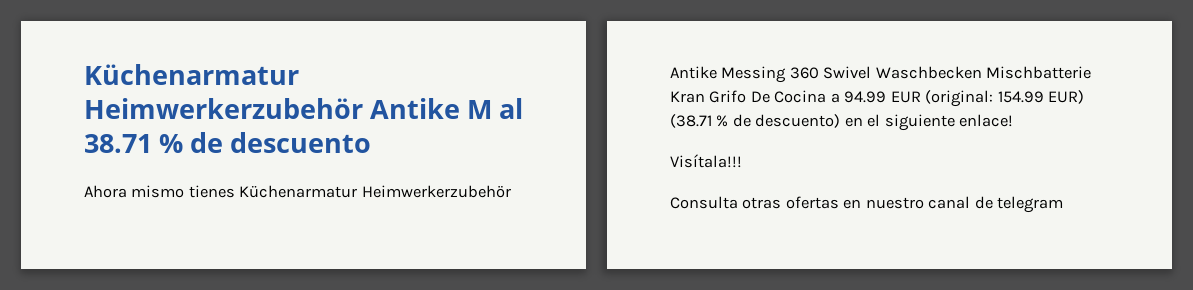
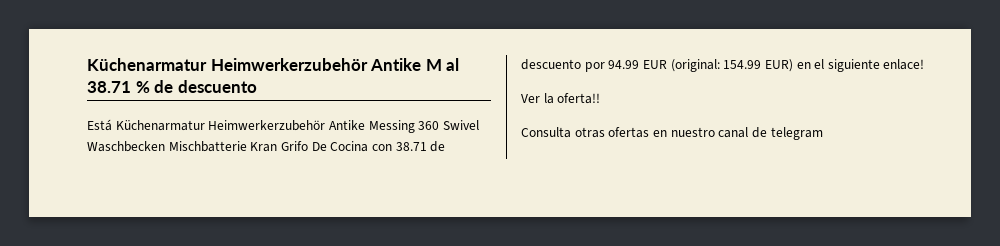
- Ahora mismo tienes Küchenarmatur Heimwerkerzubehör Antike Messing 360 Swivel Waschbecken Mischbatterie Kran Grifo De Cocina a 94.99 EUR (original: 154.99 EUR) (38.71 % de descuento) en el siguiente enlace!
+ Está Küchenarmatur Heimwerkerzubehör Antike Messing 360 Swivel Waschbecken Mischbatterie Kran Grifo De Cocina con 38.71 de descuento por 94.99 EUR (original: 154.99 EUR) en el siguiente enlace!
- Visítala!!!
+ Ver la oferta!!

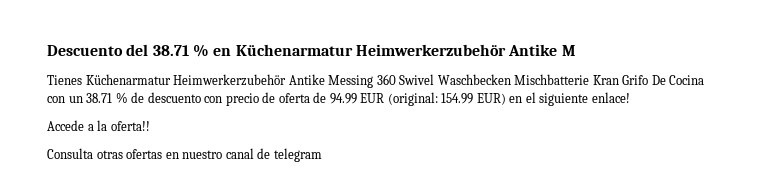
- Küchenarmatur Heimwerkerzubehör Antike M al 38.71 % de descuento
- Está Küchenarmatur Heimwerkerzubehör Antike Messing 360 Swivel Waschbecken Mischbatterie Kran Grifo De Cocina con 38.71 de descuento por 94.99 EUR (original: 154.99 EUR) en el siguiente enlace!
+ Descuento del 38.71 % en Küchenarmatur Heimwerkerzubehör Antike M
+ Tienes Küchenarmatur Heimwerkerzubehör Antike Messing 360 Swivel Waschbecken Mischbatterie Kran Grifo De Cocina con un 38.71 % de descuento con precio de oferta de 94.99 EUR (original: 154.99 EUR) en el siguiente enlace!
- Ver la oferta!!
+ Accede a la oferta!!

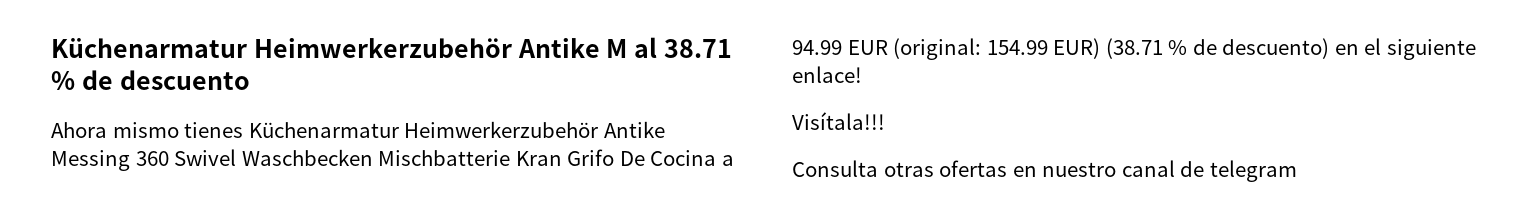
- Descuento del 38.71 % en Küchenarmatur Heimwerkerzubehör Antike M
- Tienes Küchenarmatur Heimwerkerzubehör Antike Messing 360 Swivel Waschbecken Mischbatterie Kran Grifo De Cocina con un 38.71 % de descuento con precio de oferta de 94.99 EUR (original: 154.99 EUR) en el siguiente enlace!
+ Küchenarmatur Heimwerkerzubehör Antike M al 38.71 % de descuento
+ Ahora mismo tienes Küchenarmatur Heimwerkerzubehör Antike Messing 360 Swivel Waschbecken Mischbatterie Kran Grifo De Cocina a 94.99 EUR (original: 154.99 EUR) (38.71 % de descuento) en el siguiente enlace!
- Accede a la oferta!!
+ Visítala!!!

